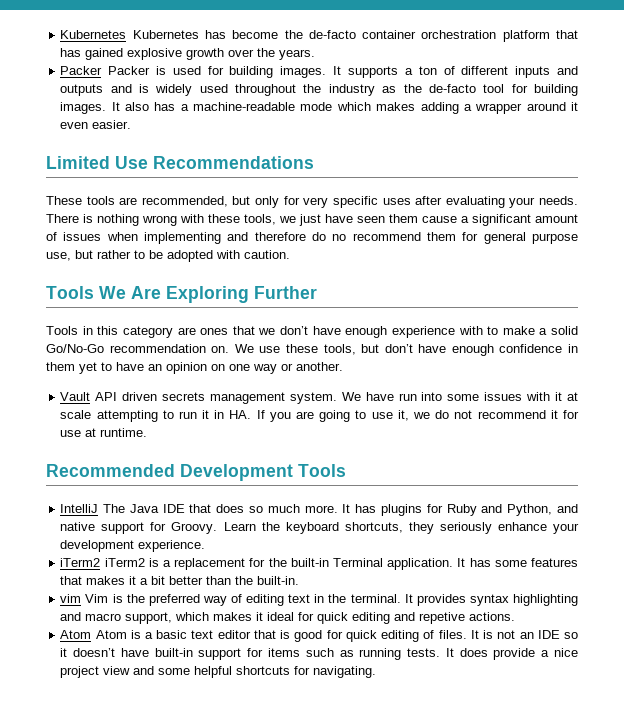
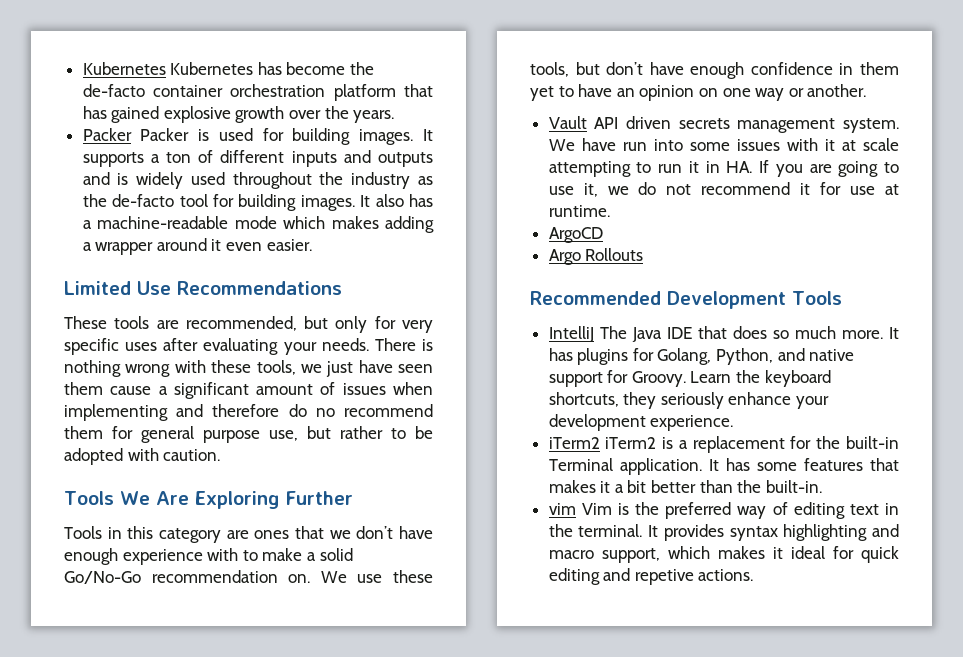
+ ArgoCD
+ Argo Rollouts
- It has plugins for Ruby and Python, and native support for Groovy.
+ It has plugins for Golang, Python, and native support for Groovy.
- Atom Atom is a basic text editor that is good for quick editing of files. It is not an IDE so it doesn’t have built-in support for items such as running tests. It does provide a nice project view and some helpful shortcuts for navigating.

